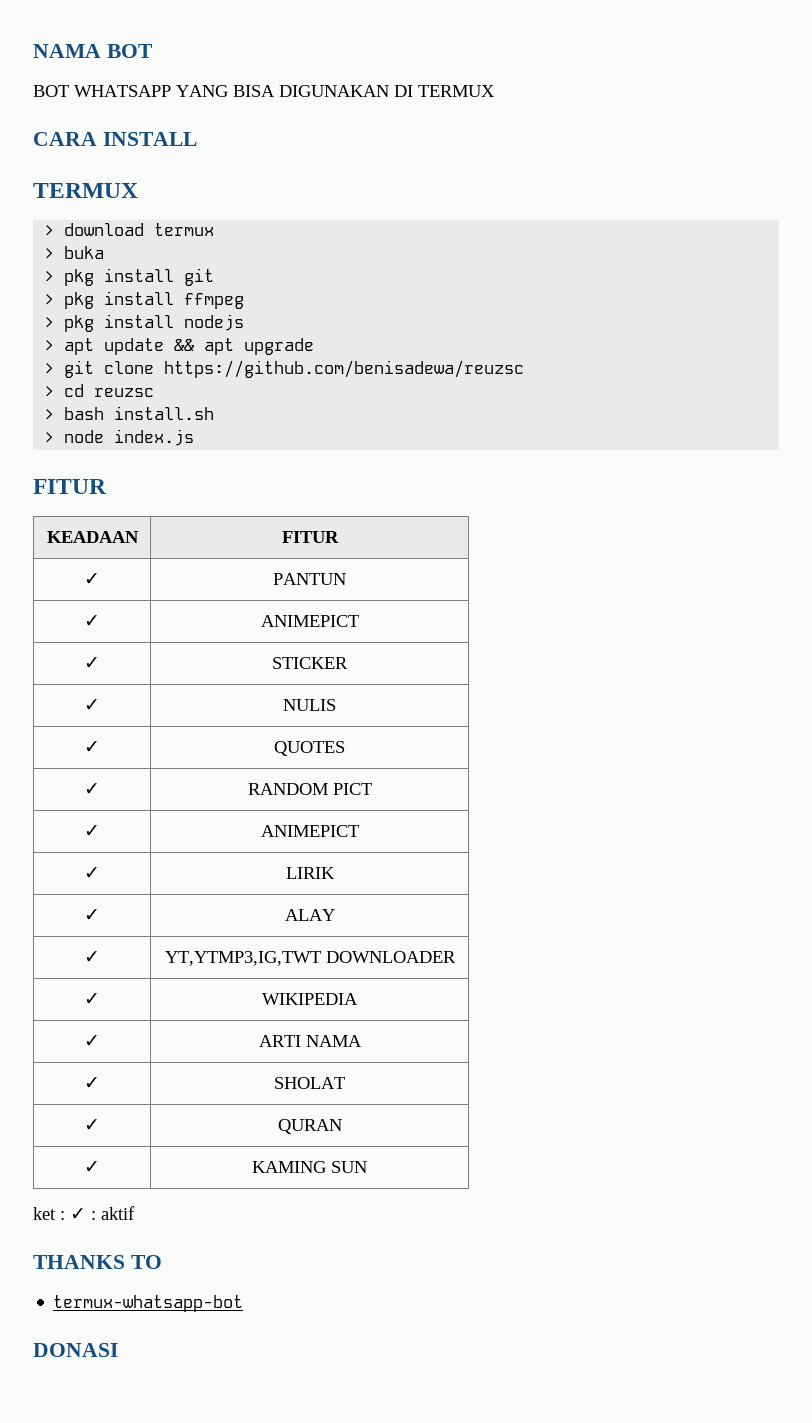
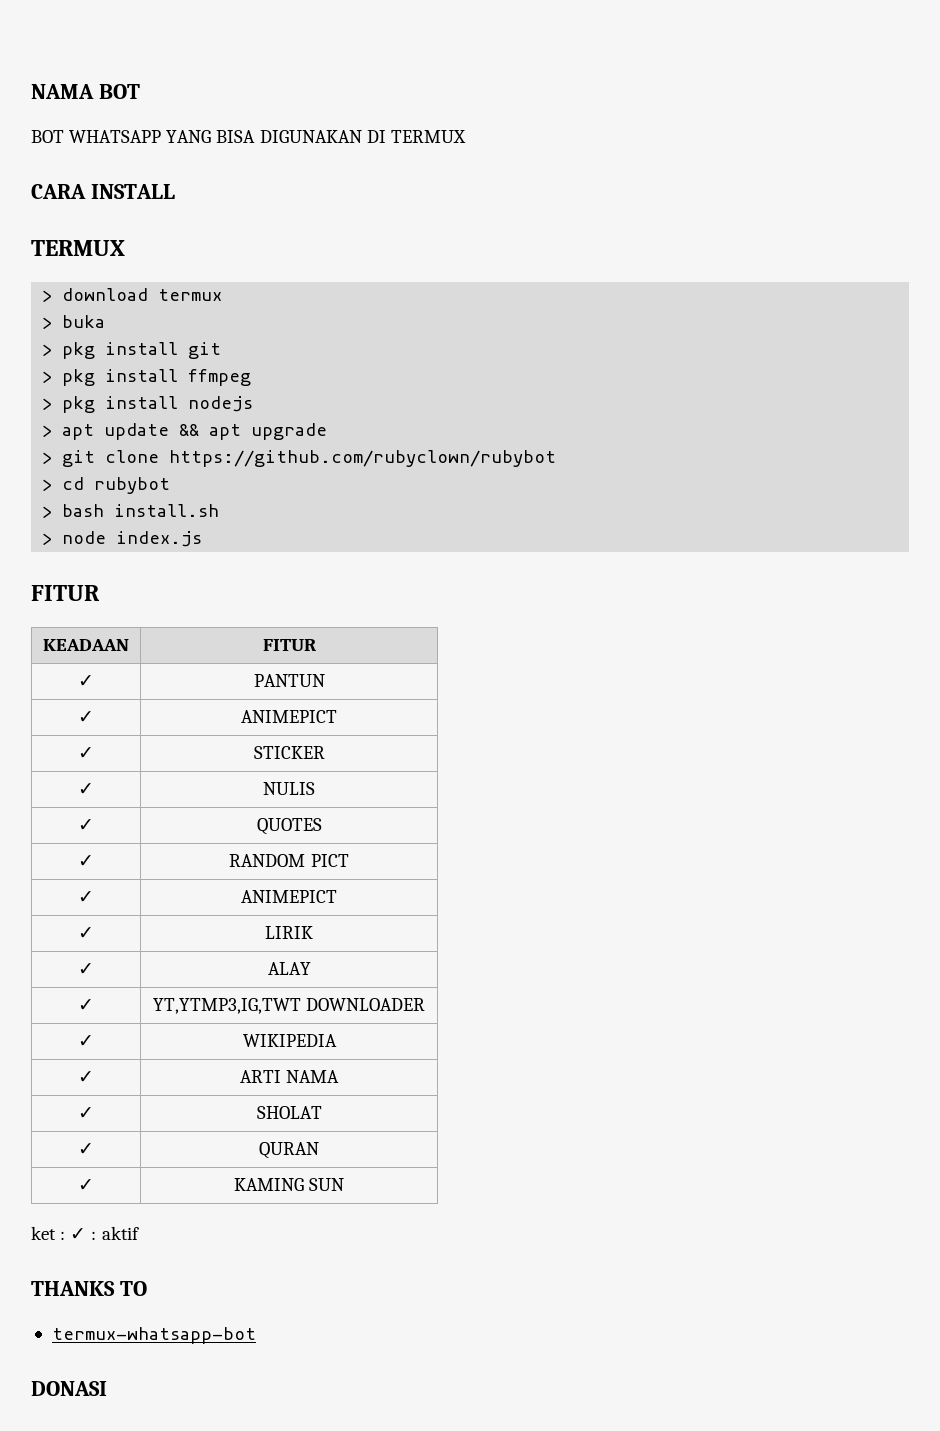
- > git clone https://github.com/benisadewa/reuzsc
+ > git clone https://github.com/rubyclown/rubybot
- > cd reuzsc
+ > cd rubybot

